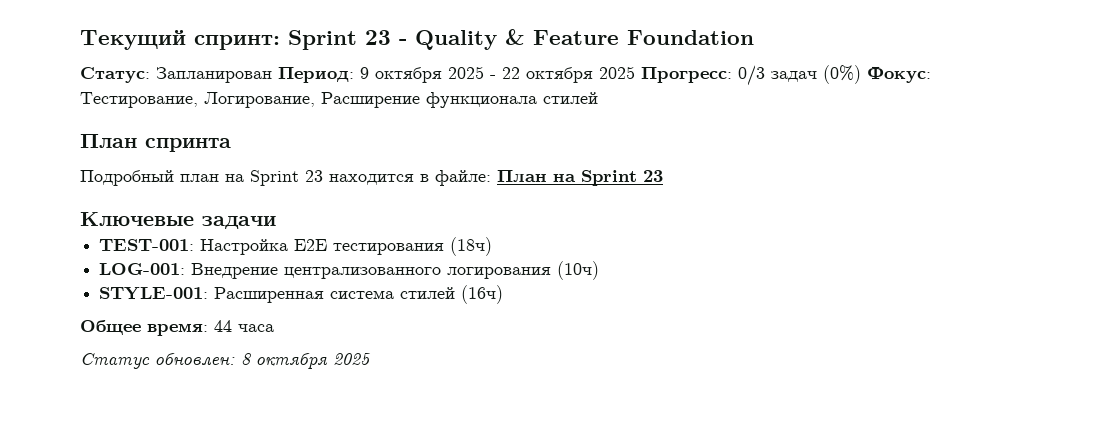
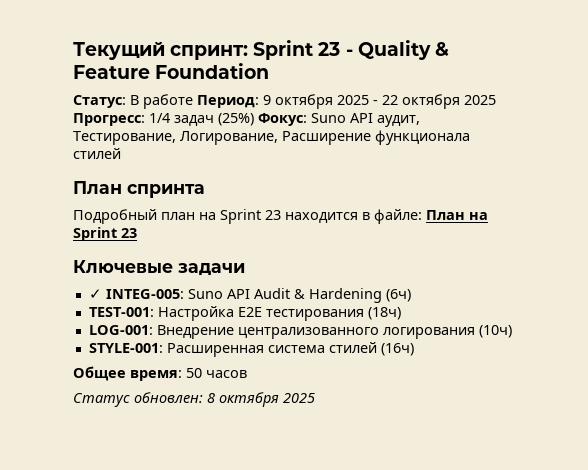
- Статус: Запланирован Период: 9 октября 2025 - 22 октября 2025 Прогресс: 0/3 задач (0%) Фокус: Тестирование, Логирование, Расширение функционала стилей
+ Статус: В работе Период: 9 октября 2025 - 22 октября 2025 Прогресс: 1/4 задач (25%) Фокус: Suno API аудит, Тестирование, Логирование, Расширение функционала стилей
+ ✓ INTEG-005: Suno API Audit & Hardening (6ч)
- Общее время: 44 часа
+ Общее время: 50 часов

